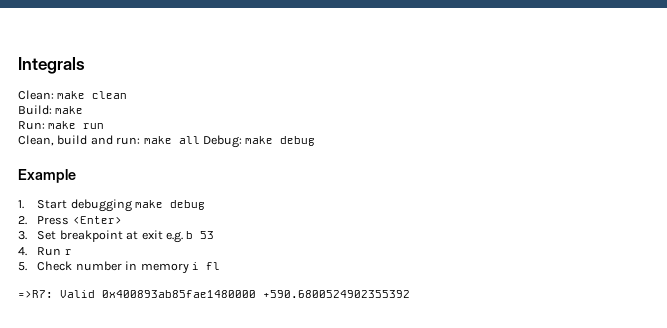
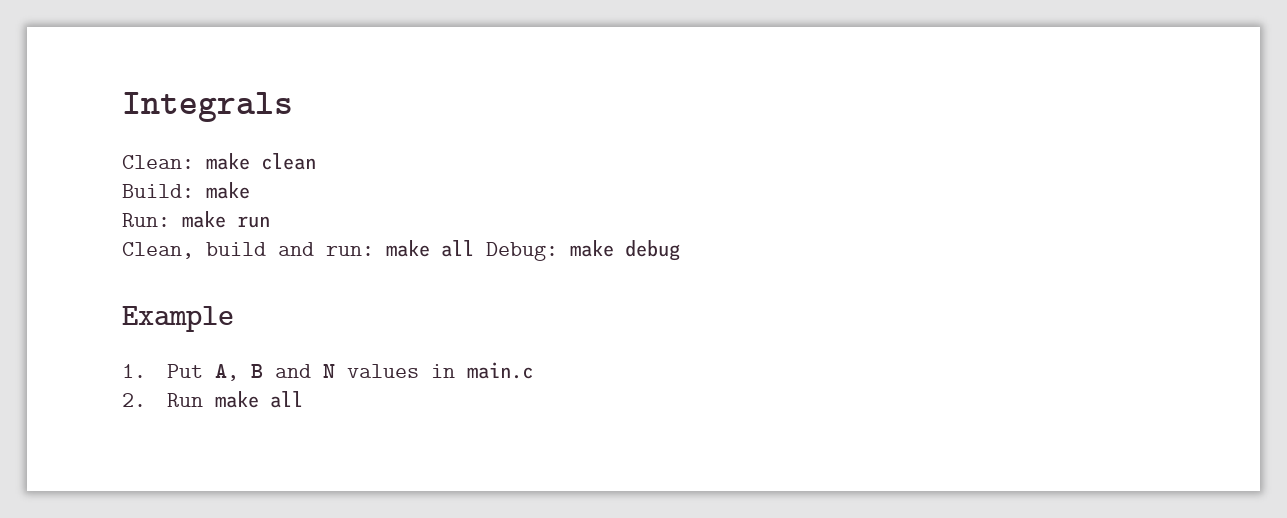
- 1. Start debugging make debug
- 2. Press <Enter>
- 3. Set breakpoint at exit e.g. b 53
- 4. Run r
- 5. Check number in memory i fl
- =>R7: Valid 0x400893ab85fae1480000 +590.6800524902355392
+ 1. Put A, B and N values in main.c
+ 2. Run make all

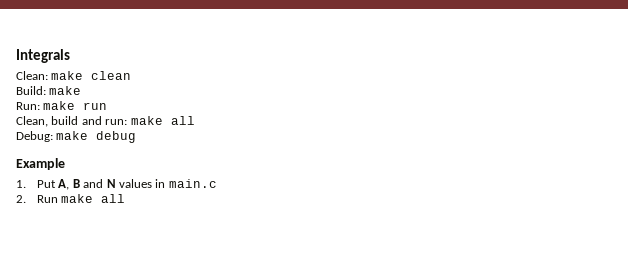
- Clean, build and run: make all Debug: make debug
+ Clean, build and run: make all
+ Debug: make debug

